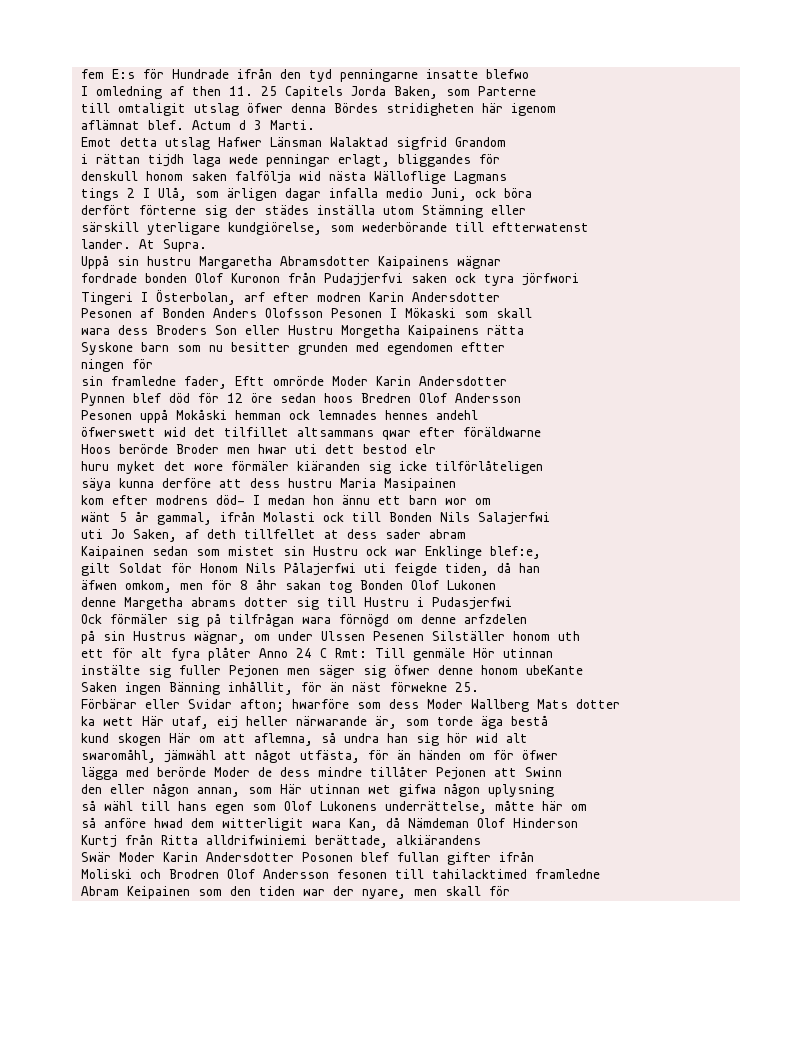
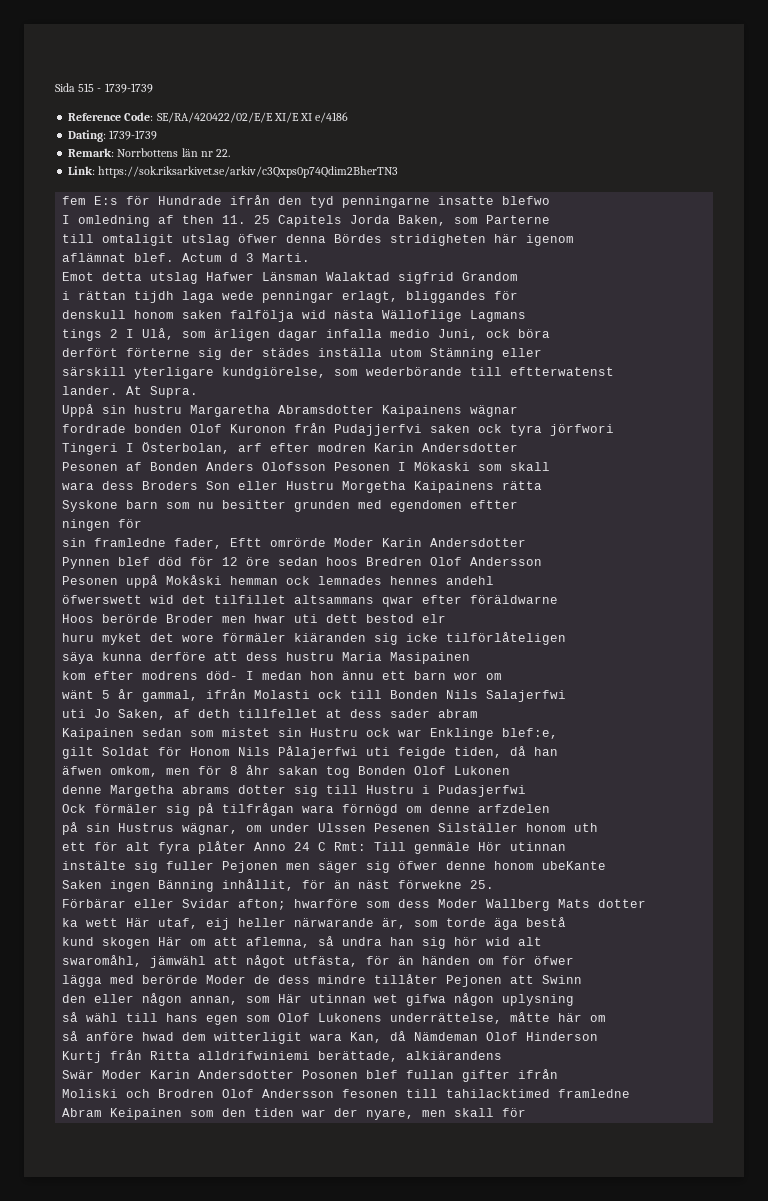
+ Sida 515 - 1739-1739
+ Reference Code: SE/RA/420422/02/E/E XI/E XI e/4186
+ Dating: 1739-1739
+ Remark: Norrbottens län nr 22.
+ Link: https://sok.riksarkivet.se/arkiv/c3Qxps0p74Qdim2BherTN3

